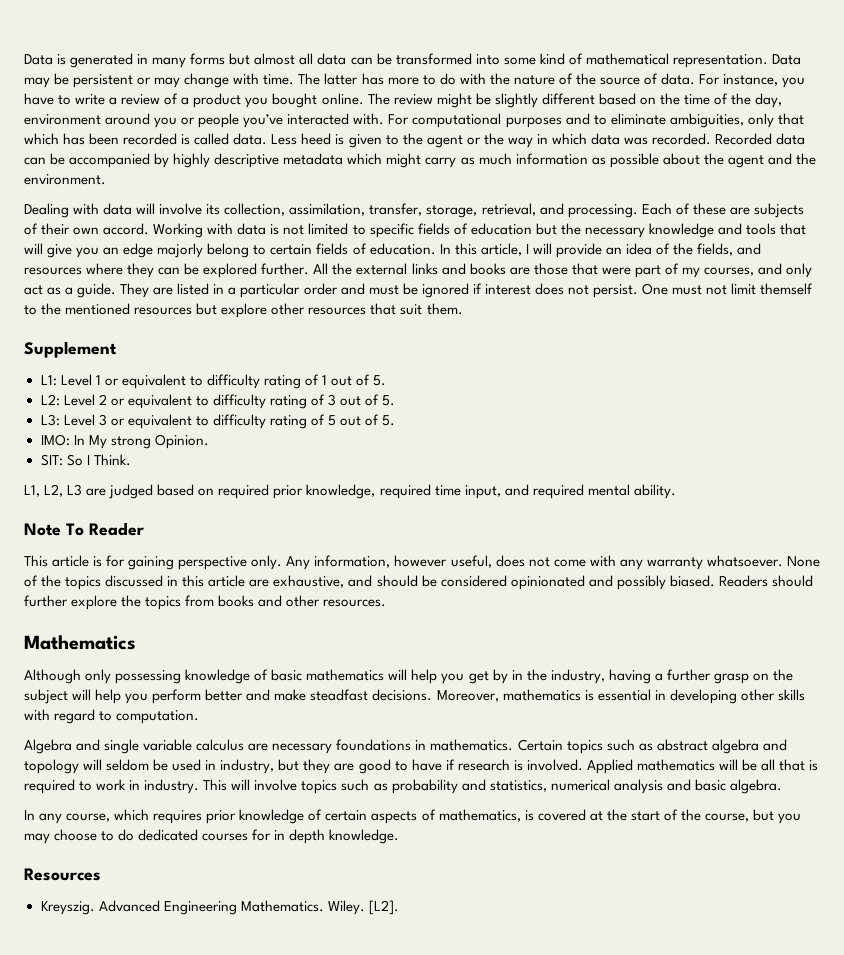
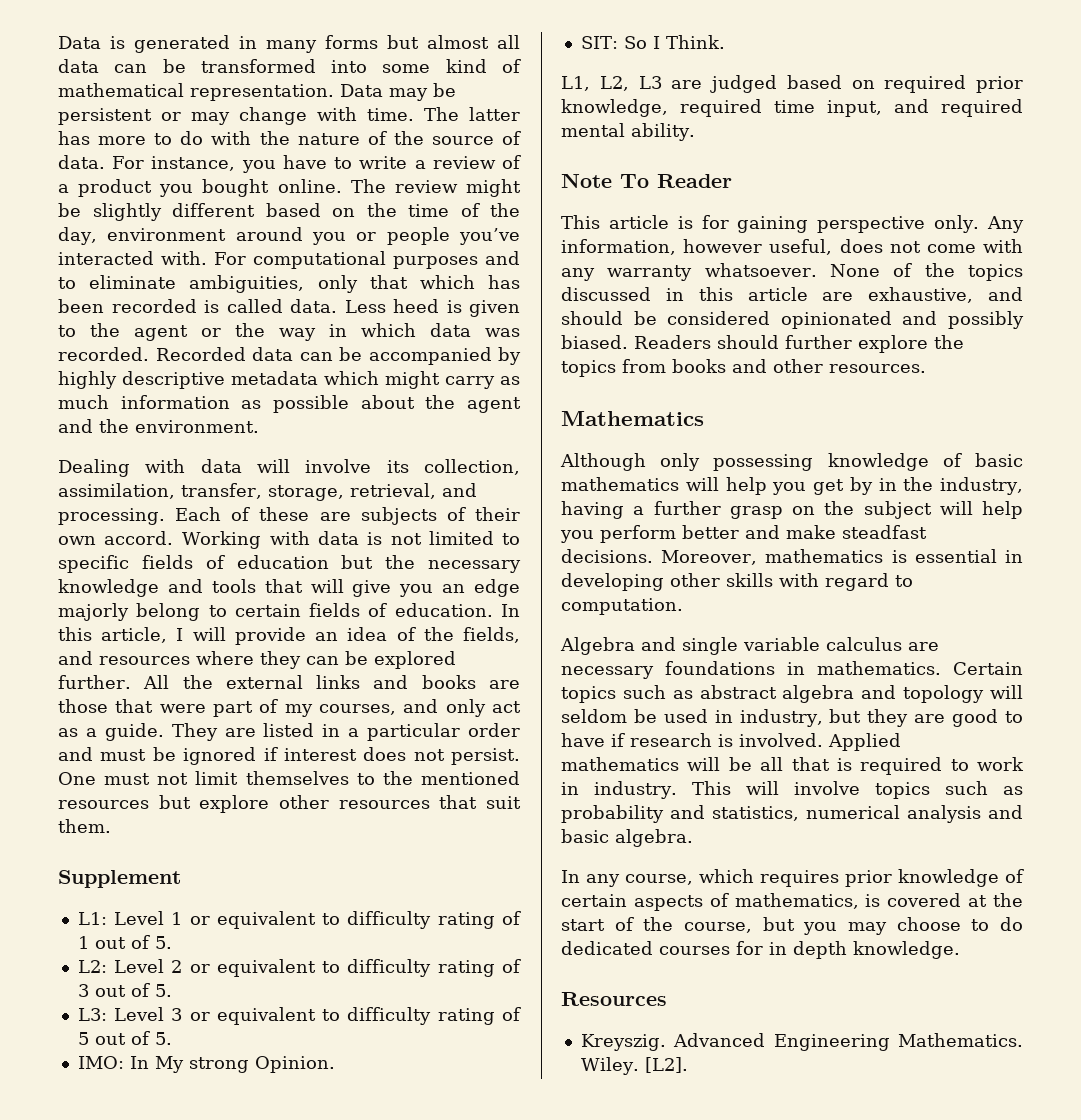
- One must not limit themself to the mentioned resources but explore other resources that suit them.
+ One must not limit themselves to the mentioned resources but explore other resources that suit them.

